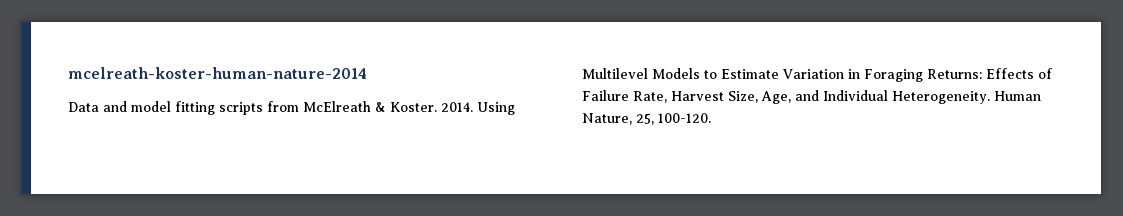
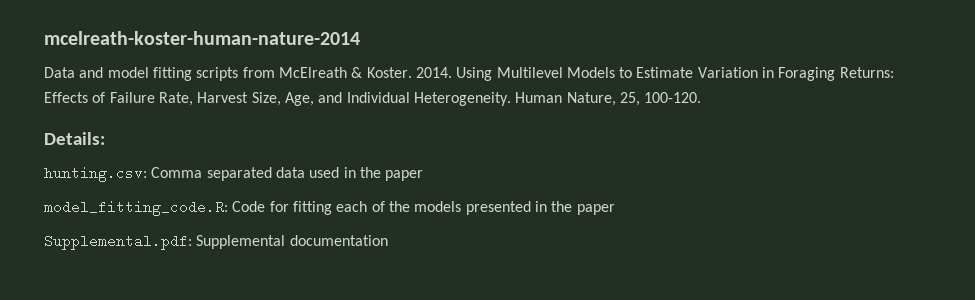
+ Details:
+ hunting.csv: Comma separated data used in the paper
+ model_fitting_code.R: Code for fitting each of the models presented in the paper
+ Supplemental.pdf: Supplemental documentation

